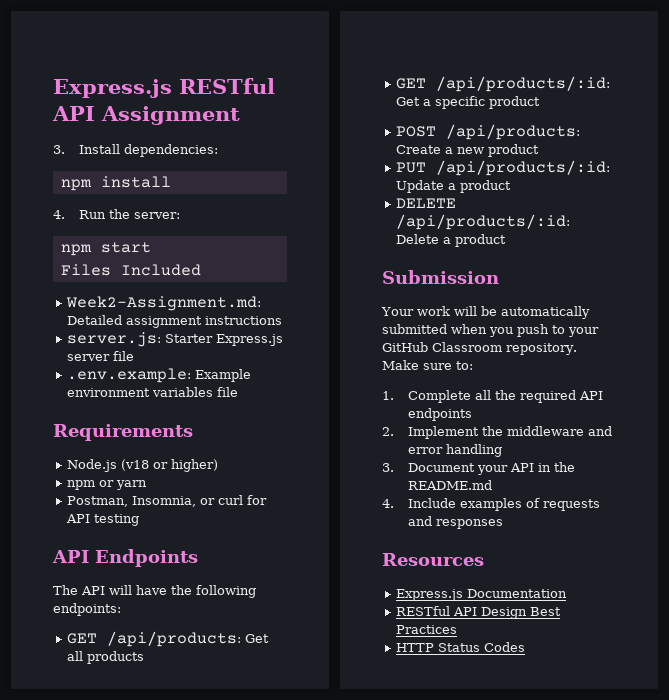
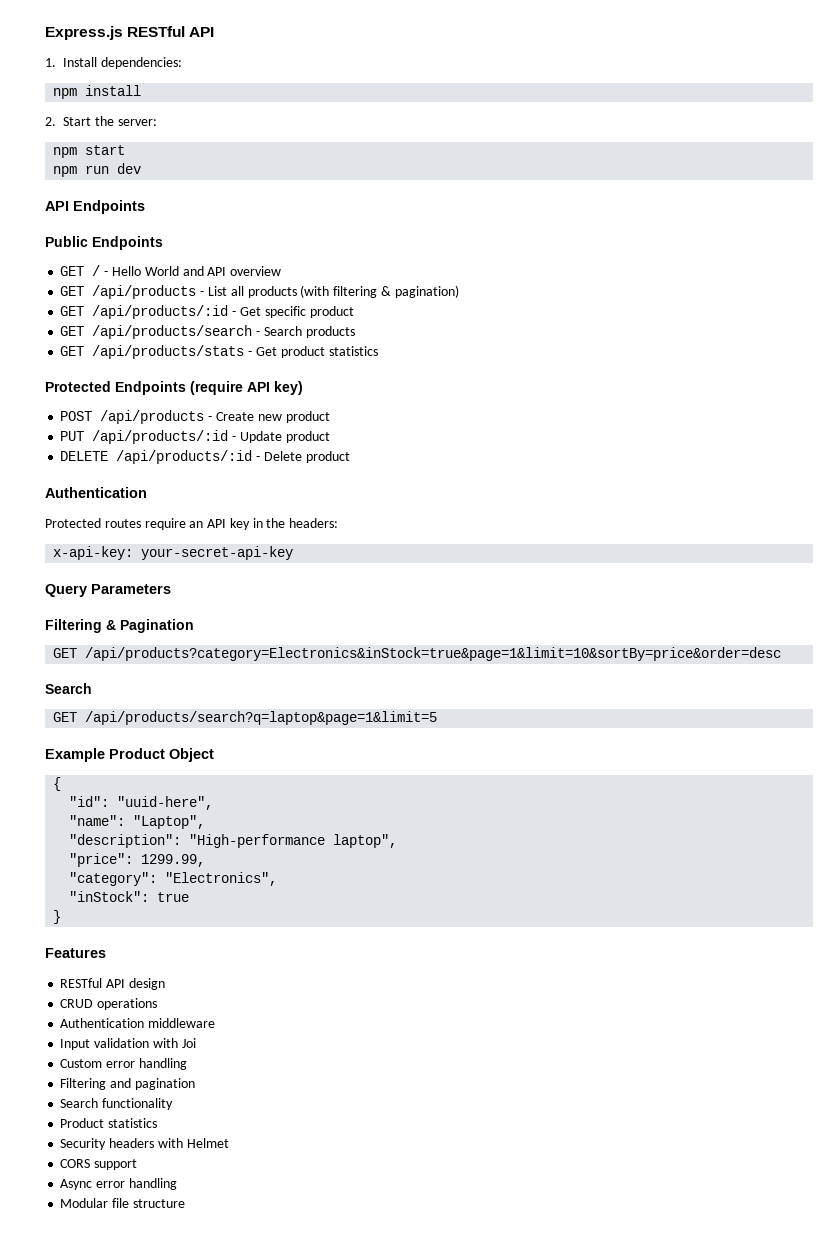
- Express.js RESTful API Assignment
- 3. Install dependencies:
+ Express.js RESTful API
+ 1. Install dependencies:
- 4. Run the server:
+ 2. Start the server:
- Files Included
- Week2-Assignment.md: Detailed assignment instructions
- server.js: Starter Express.js server file
- .env.example: Example environment variables file
- Requirements
- Node.js (v18 or higher)
- npm or yarn
- Postman, Insomnia, or curl for API testing
+ npm run dev
  API Endpoints
- The API will have the following endpoints:
- GET /api/products: Get all products
- GET /api/products/:id: Get a specific product
- POST /api/products: Create a new product
+ Public Endpoints
+ GET / - Hello World and API overview
+ GET /api/products - List all products (with filtering & pagination)
+ GET /api/products/:id - Get specific product
+ GET /api/products/search - Search products
+ GET /api/products/stats - Get product statistics
+ Protected Endpoints (require API key)
+ POST /api/products - Create new product
- PUT /api/products/:id: Update a product
+ PUT /api/products/:id - Update product
- DELETE /api/products/:id: Delete a product
- Submission
- Your work will be automatically submitted when you push to your GitHub Classroom repository. Make sure to:
- 1. Complete all the required API endpoints
- 2. Implement the middleware and error handling
- 3. Document your API in the README.md
- 4. Include examples of requests and responses
- Resources
- Express.js Documentation
- RESTful API Design Best Practices
- HTTP Status Codes
+ DELETE /api/products/:id - Delete product
+ Authentication
+ Protected routes require an API key in the headers:
+ x-api-key: your-secret-api-key
+ Query Parameters
+ Filtering & Pagination
+ GET /api/products?category=Electronics&inStock=true&page=1&limit=10&sortBy=price&order=desc
+ Search
+ GET /api/products/search?q=laptop&page=1&limit=5
+ Example Product Object
+ {
+ "id": "uuid-here",
+ "name": "Laptop",
+ "description": "High-performance laptop",
+ "price": 1299.99,
+ "category": "Electronics",
+ "inStock": true
+ }
+ Features
+ RESTful API design
+ CRUD operations
+ Authentication middleware
+ Input validation with Joi
+ Custom error handling
+ Filtering and pagination
+ Search functionality
+ Product statistics
+ Security headers with Helmet
+ CORS support
+ Async error handling
+ Modular file structure

